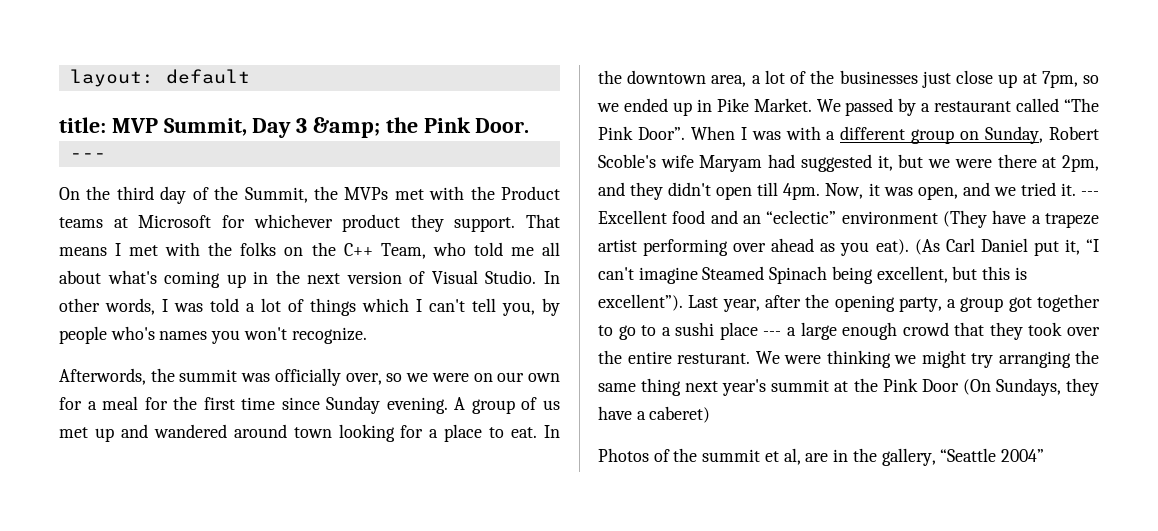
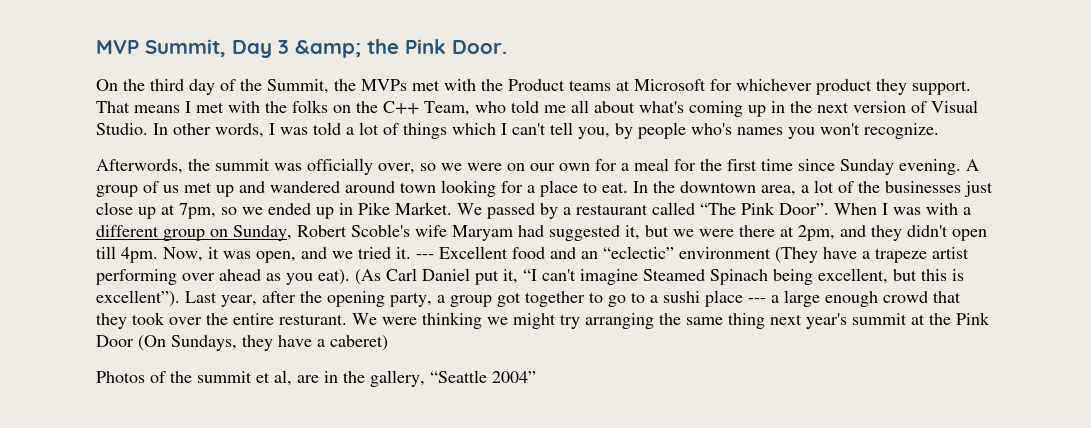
- layout: default
- title: MVP Summit, Day 3 &amp; the Pink Door.
- ---
+ MVP Summit, Day 3 &amp; the Pink Door.

